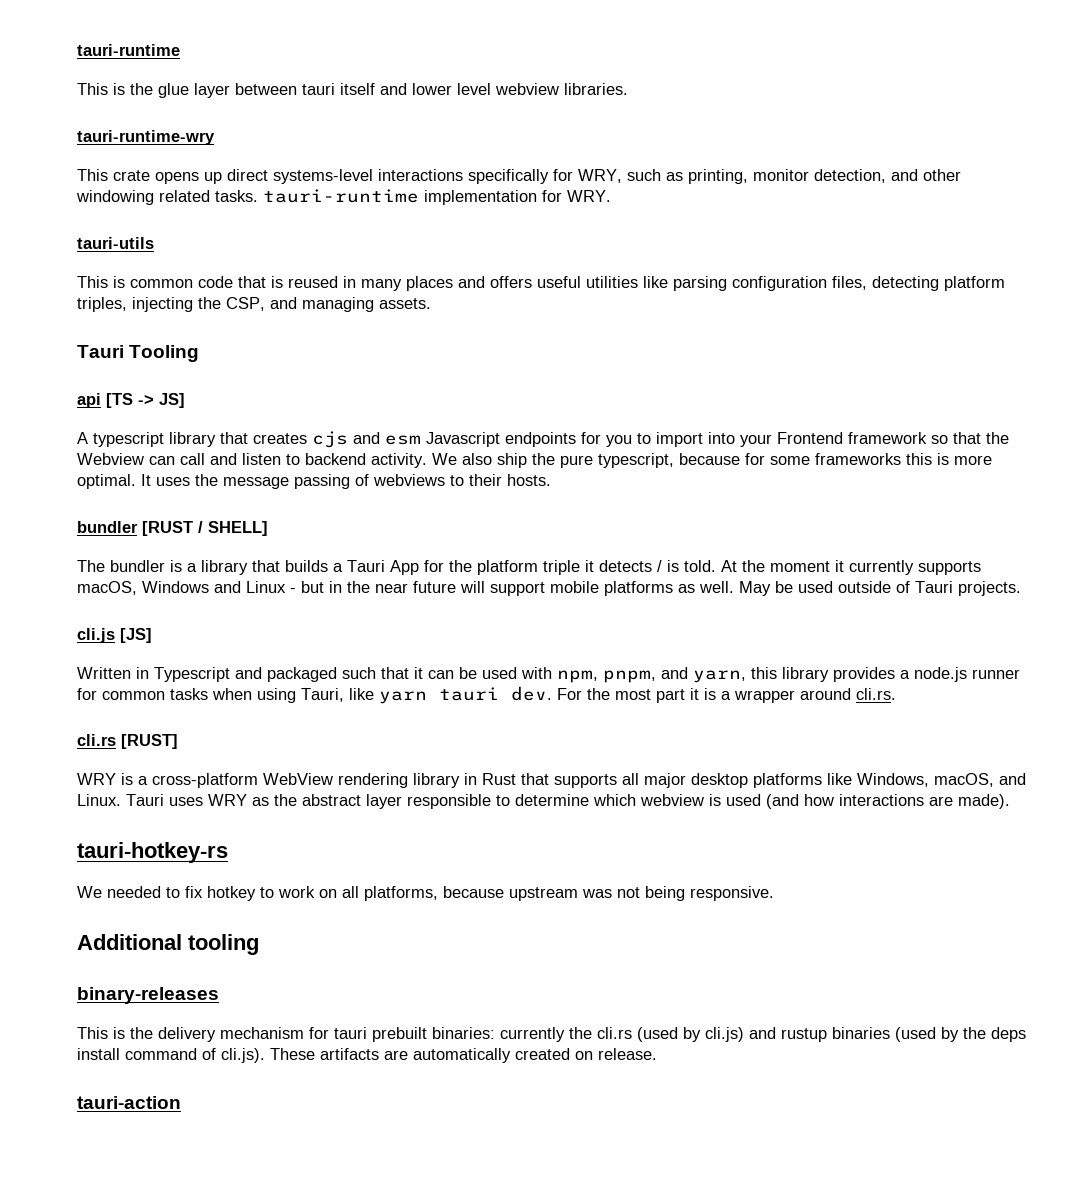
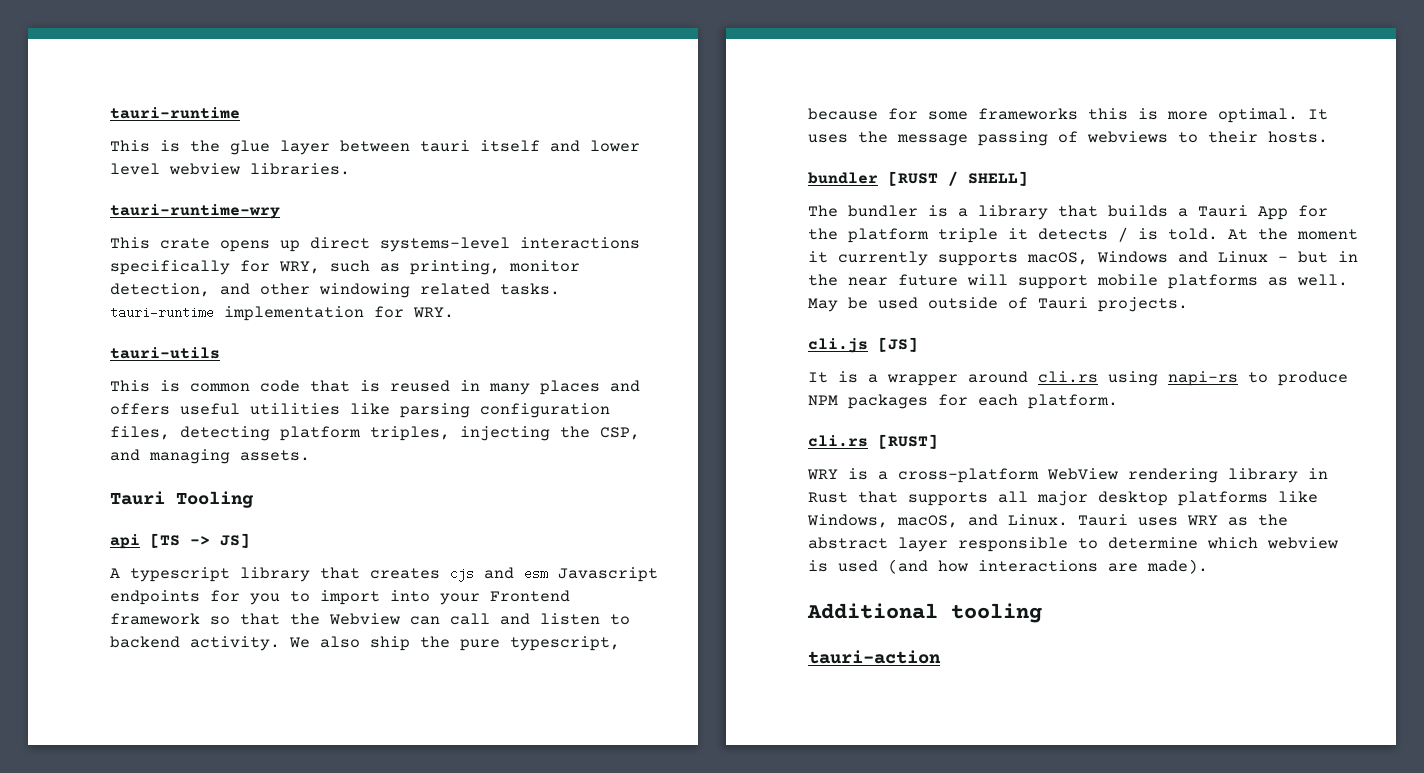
- Written in Typescript and packaged such that it can be used with npm, pnpm, and yarn, this library provides a node.js runner for common tasks when using Tauri, like yarn tauri dev. For the most part it is a wrapper around cli.rs.
+ It is a wrapper around cli.rs using napi-rs to produce NPM packages for each platform.
- tauri-hotkey-rs
- We needed to fix hotkey to work on all platforms, because upstream was not being responsive.
  Additional tooling
- binary-releases
- This is the delivery mechanism for tauri prebuilt binaries: currently the cli.rs (used by cli.js) and rustup binaries (used by the deps install command of cli.js). These artifacts are automatically created on release.

